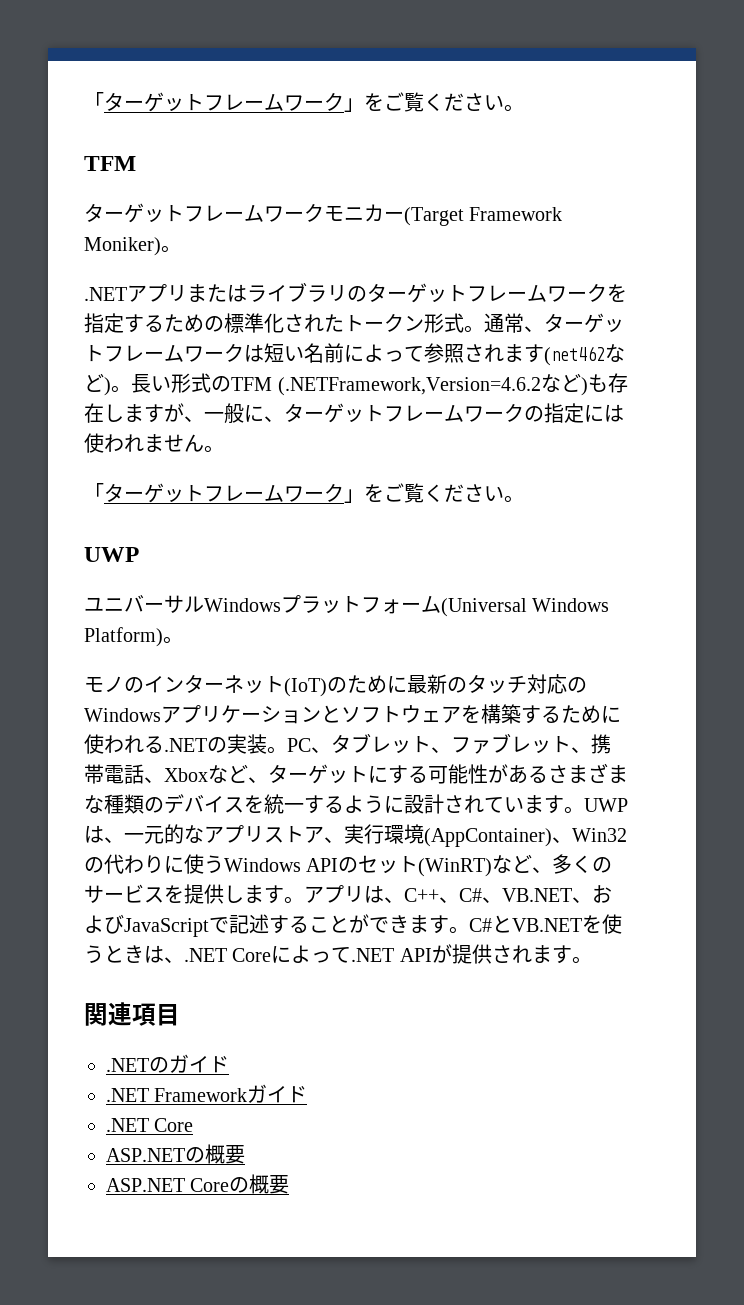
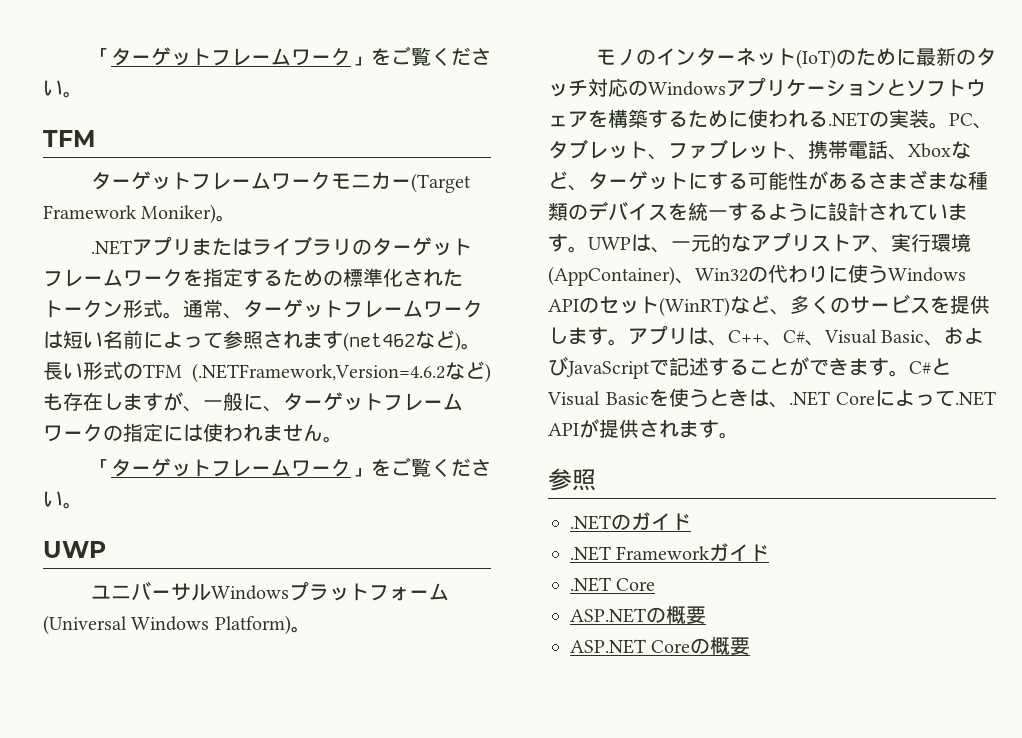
- アプリは、C++、C#、VB.NET、およびJavaScriptで記述することができます。
+ アプリは、C++、C#、Visual Basic、およびJavaScriptで記述することができます。
- C#とVB.NETを使うときは、.NET Coreによって.NET APIが提供されます。
- 関連項目
+ C#とVisual Basicを使うときは、.NET Coreによって.NET APIが提供されます。
+ 参照

